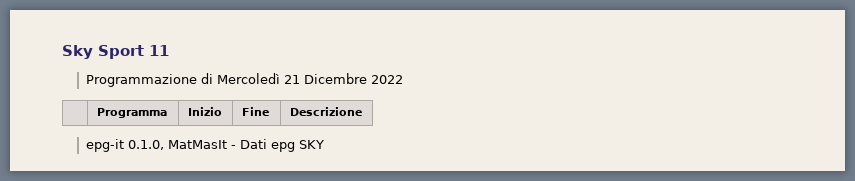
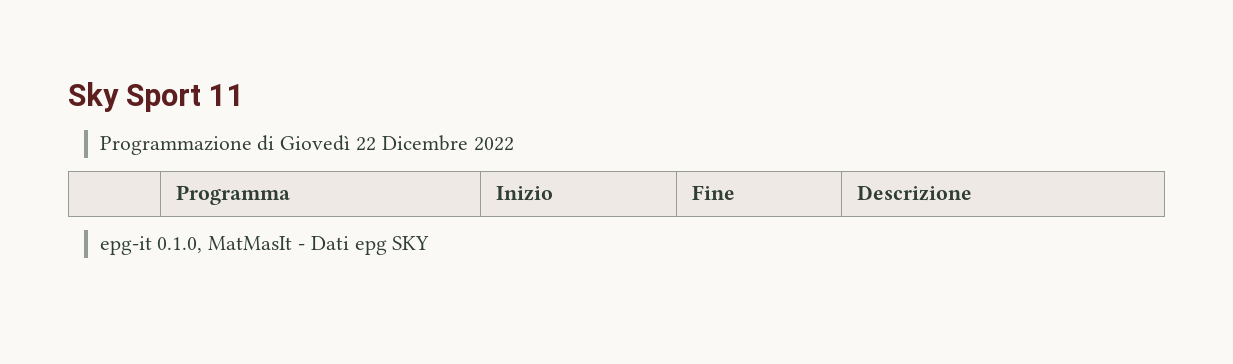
- Programmazione di Mercoledì 21 Dicembre 2022
+ Programmazione di Giovedì 22 Dicembre 2022

